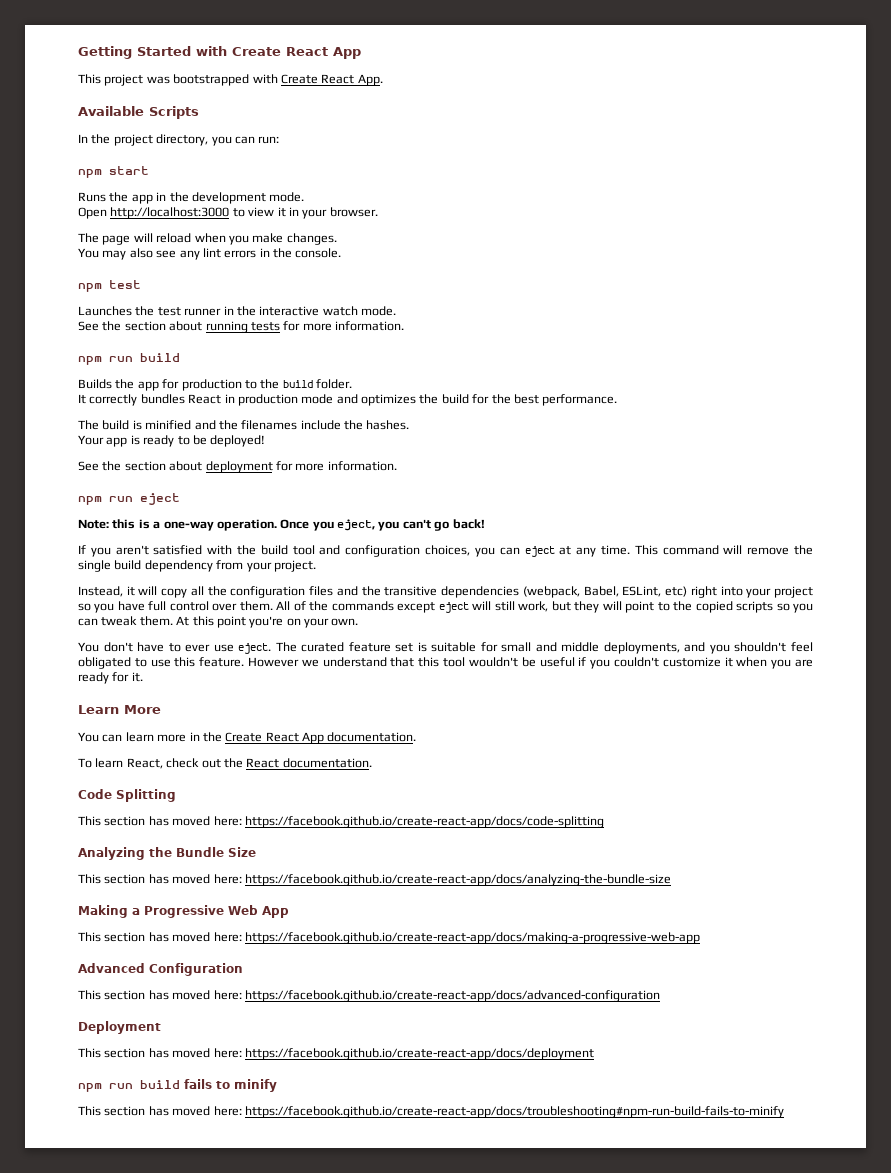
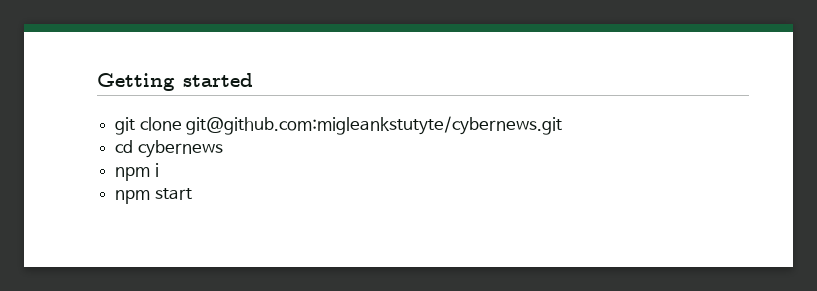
- Getting Started with Create React App
- This project was bootstrapped with Create React App.
- Available Scripts
- In the project directory, you can run:
+ Getting started
+ git clone git@github.com:migleankstutyte/cybernews.git
+ cd cybernews
+ npm i
  npm start
- Runs the app in the development mode.
- Open http://localhost:3000 to view it in your browser.
- The page will reload when you make changes.
- You may also see any lint errors in the console.
- npm test
- Launches the test runner in the interactive watch mode.
- See the section about running tests for more information.
- npm run build
- Builds the app for production to the build folder.
- It correctly bundles React in production mode and optimizes the build for the best performance.
- The build is minified and the filenames include the hashes.
- Your app is ready to be deployed!
- See the section about deployment for more information.
- npm run eject
- Note: this is a one-way operation. Once you eject, you can't go back!
- If you aren't satisfied with the build tool and configuration choices, you can eject at any time. This command will remove the single build dependency from your project.
- Instead, it will copy all the configuration files and the transitive dependencies (webpack, Babel, ESLint, etc) right into your project so you have full control over them. All of the commands except eject will still work, but they will point to the copied scripts so you can tweak them. At this point you're on your own.
- You don't have to ever use eject. The curated feature set is suitable for small and middle deployments, and you shouldn't feel obligated to use this feature. However we understand that this tool wouldn't be useful if you couldn't customize it when you are ready for it.
- Learn More
- You can learn more in the Create React App documentation.
- To learn React, check out the React documentation.
- Code Splitting
- This section has moved here: https://facebook.github.io/create-react-app/docs/code-splitting
- Analyzing the Bundle Size
- This section has moved here: https://facebook.github.io/create-react-app/docs/analyzing-the-bundle-size
- Making a Progressive Web App
- This section has moved here: https://facebook.github.io/create-react-app/docs/making-a-progressive-web-app
- Advanced Configuration
- This section has moved here: https://facebook.github.io/create-react-app/docs/advanced-configuration
- Deployment
- This section has moved here: https://facebook.github.io/create-react-app/docs/deployment
- npm run build fails to minify
- This section has moved here: https://facebook.github.io/create-react-app/docs/troubleshooting#npm-run-build-fails-to-minify

